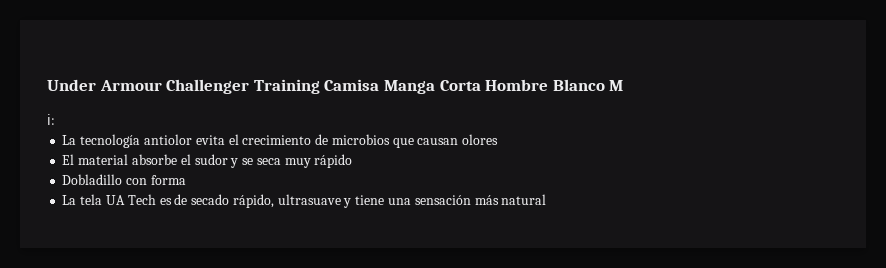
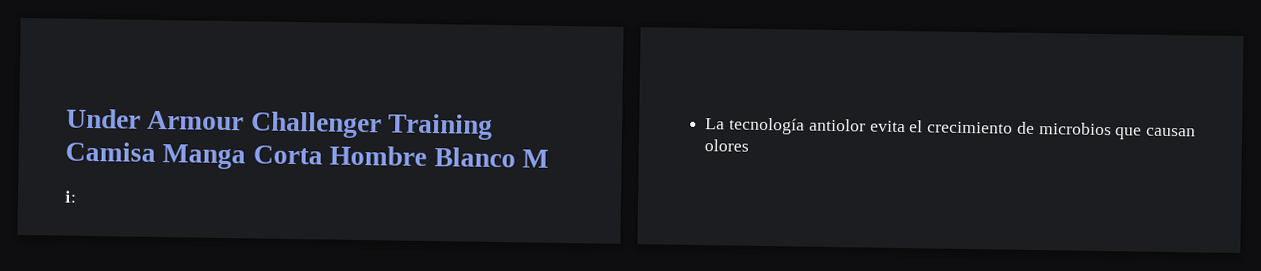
- El material absorbe el sudor y se seca muy rápido
- Dobladillo con forma
- La tela UA Tech es de secado rápido, ultrasuave y tiene una sensación más natural

